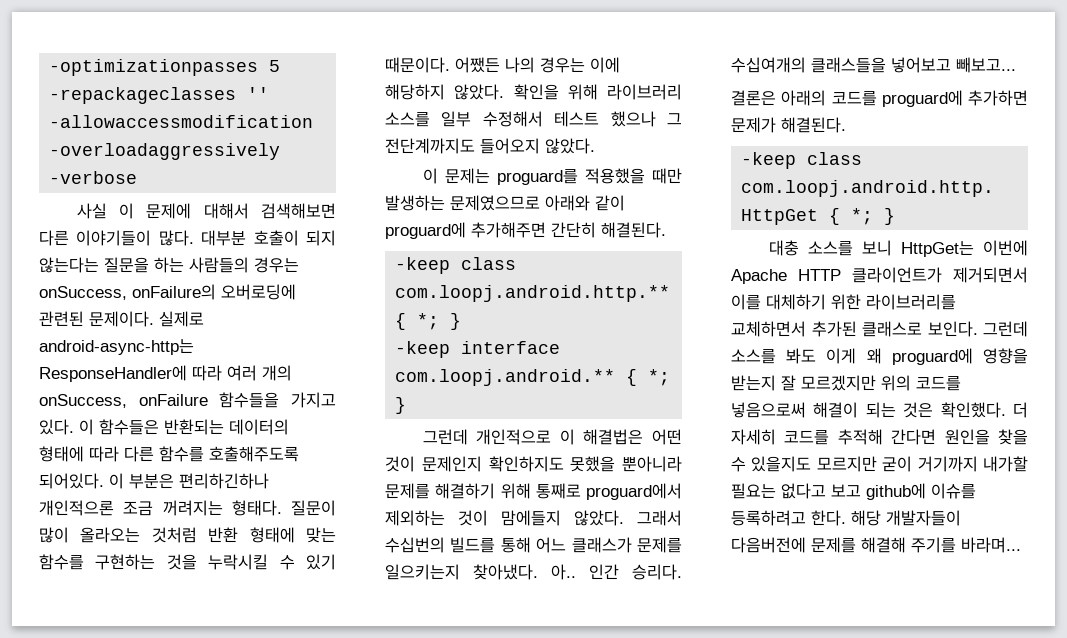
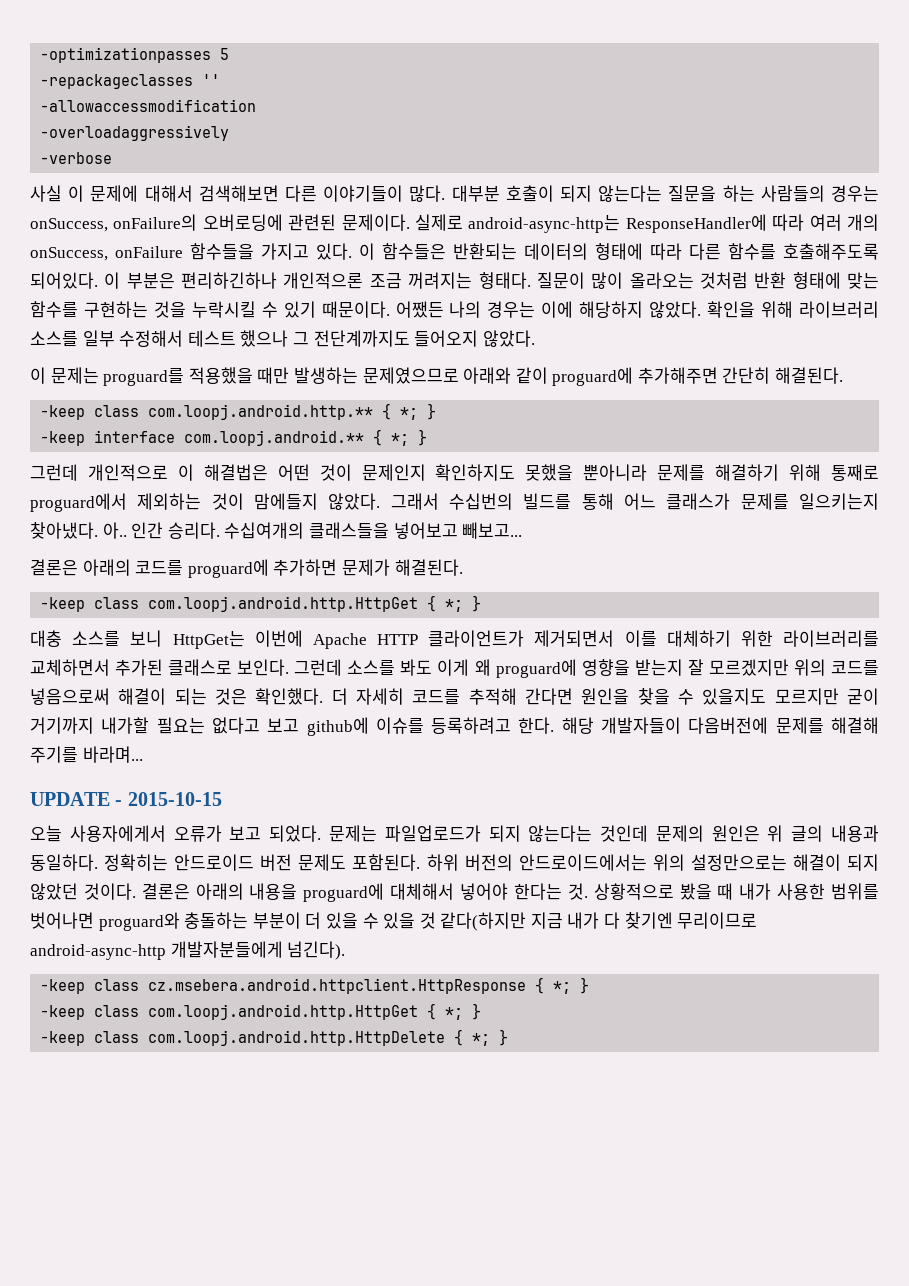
+ UPDATE - 2015-10-15
+ 오늘 사용자에게서 오류가 보고 되었다. 문제는 파일업로드가 되지 않는다는 것인데 문제의 원인은 위 글의 내용과 동일하다. 정확히는 안드로이드 버전 문제도 포함된다. 하위 버전의 안드로이드에서는 위의 설정만으로는 해결이 되지 않았던 것이다. 결론은 아래의 내용을 proguard에 대체해서 넣어야 한다는 것. 상황적으로 봤을 때 내가 사용한 범위를 벗어나면 proguard와 충돌하는 부분이 더 있을 수 있을 것 같다(하지만 지금 내가 다 찾기엔 무리이므로 android-async-http 개발자분들에게 넘긴다).
+ -keep class cz.msebera.android.httpclient.HttpResponse { *; }
+ -keep class com.loopj.android.http.HttpGet { *; }
+ -keep class com.loopj.android.http.HttpDelete { *; }

